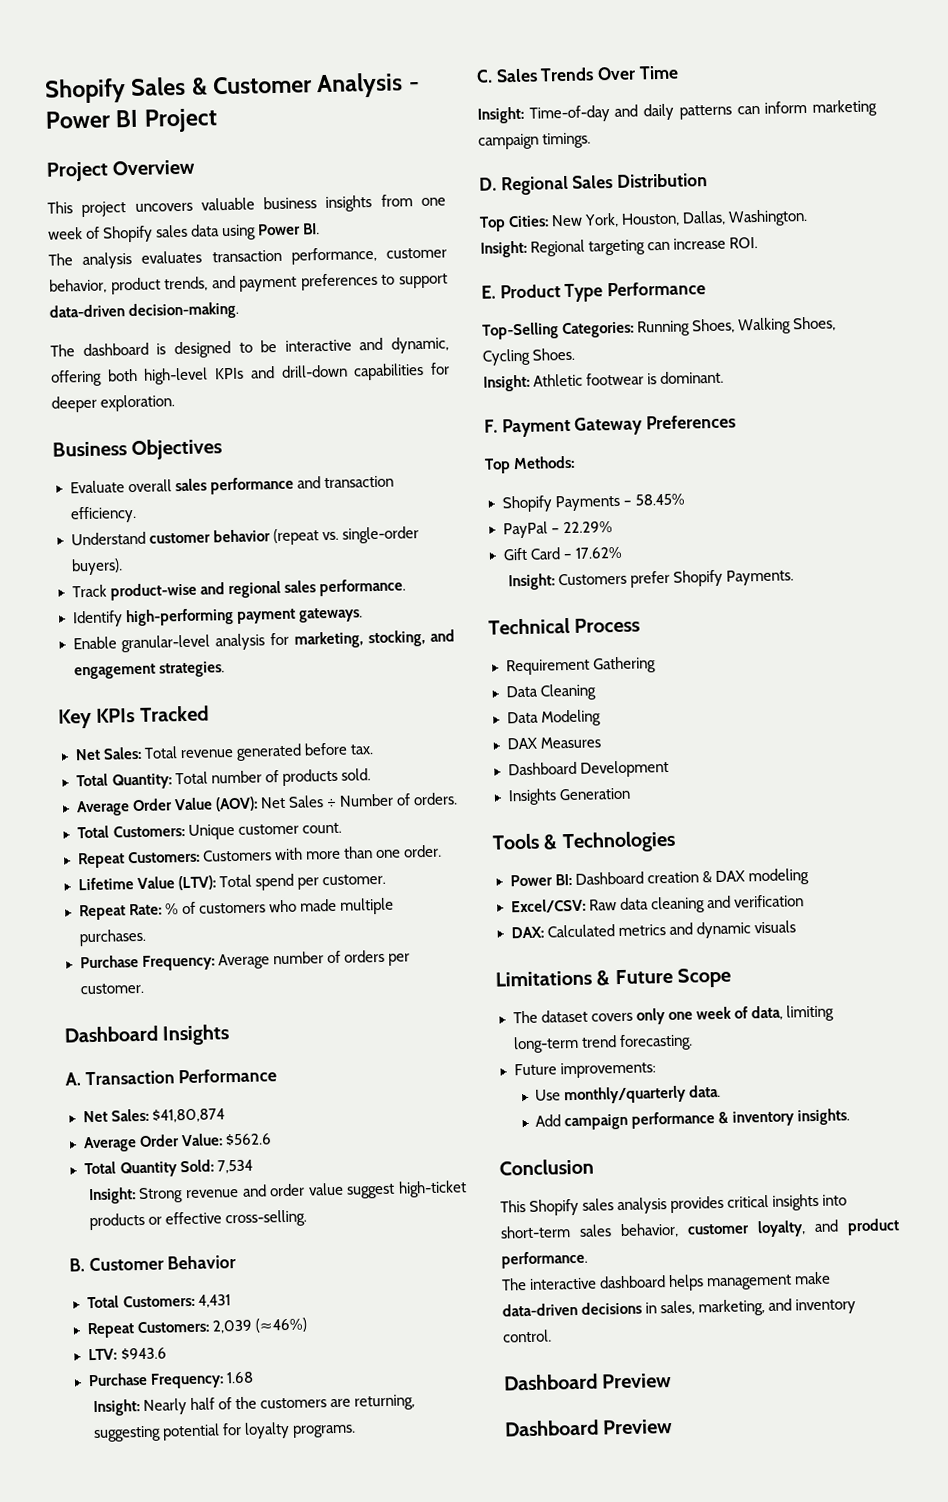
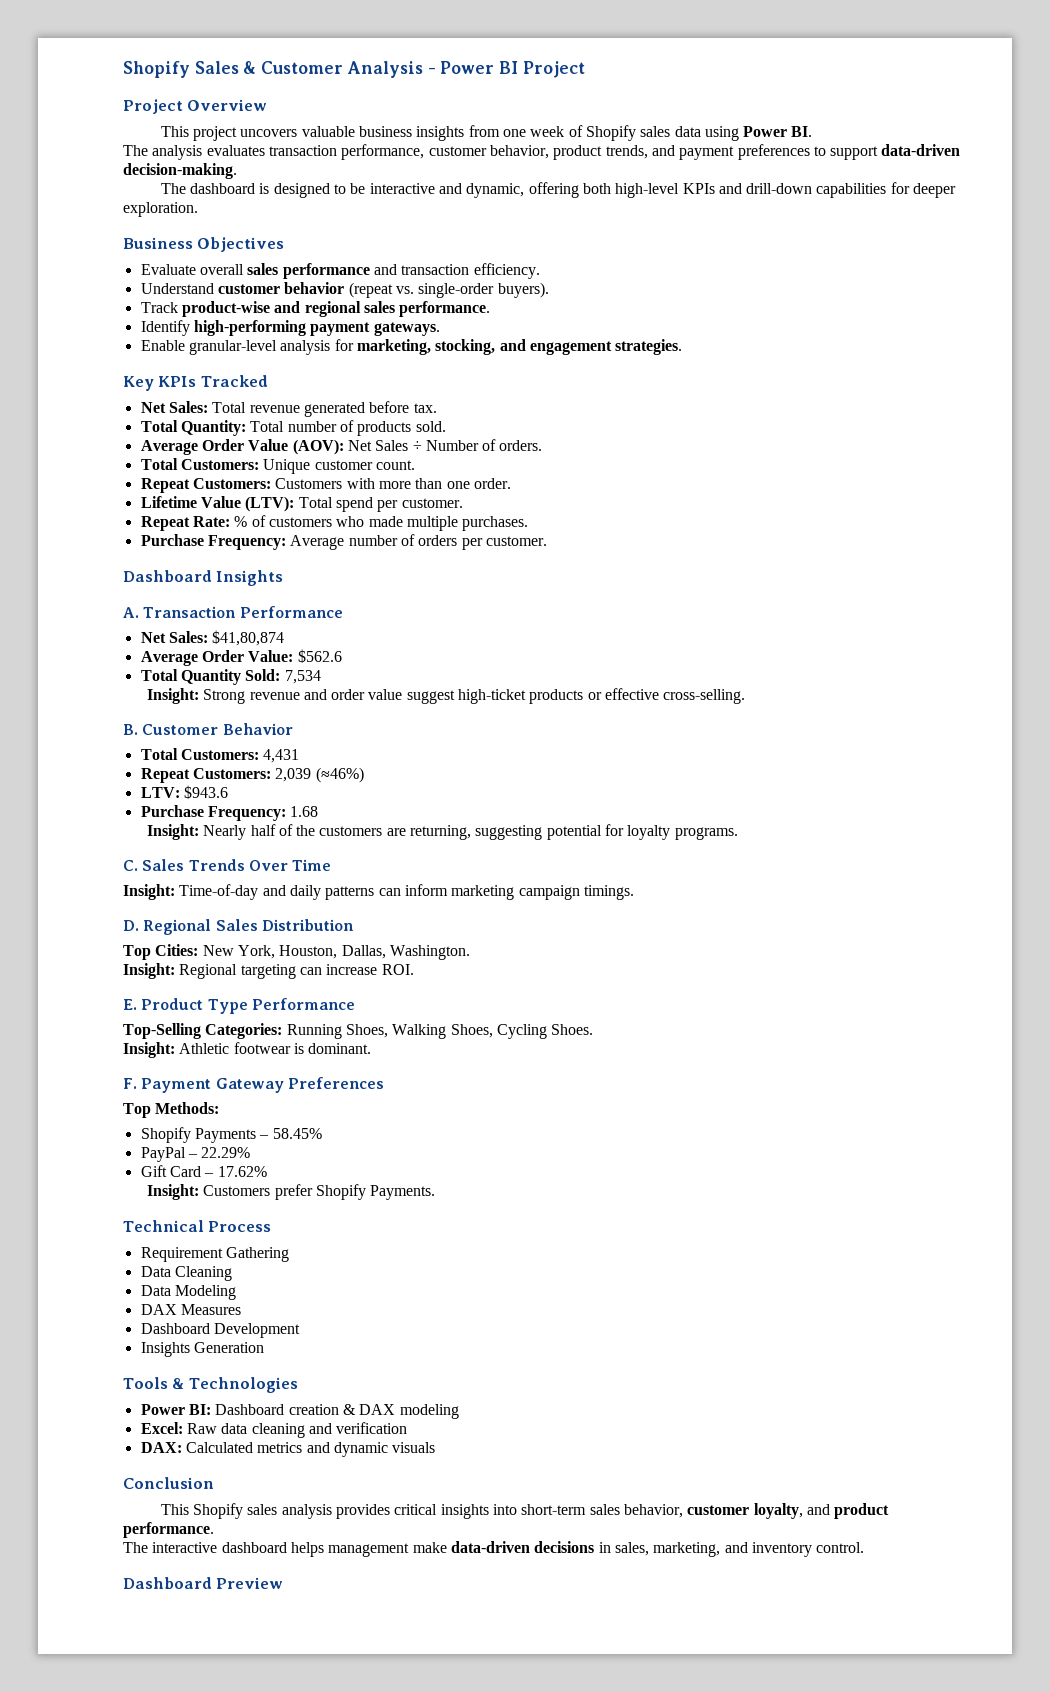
- Excel/CSV: Raw data cleaning and verification
+ Excel: Raw data cleaning and verification
- Limitations & Future Scope
- The dataset covers only one week of data, limiting long-term trend forecasting.
- Future improvements:
- Use monthly/quarterly data.
- Add campaign performance & inventory insights.
  The interactive dashboard helps management make data-driven decisions in sales, marketing, and inventory control.
- Dashboard Preview

